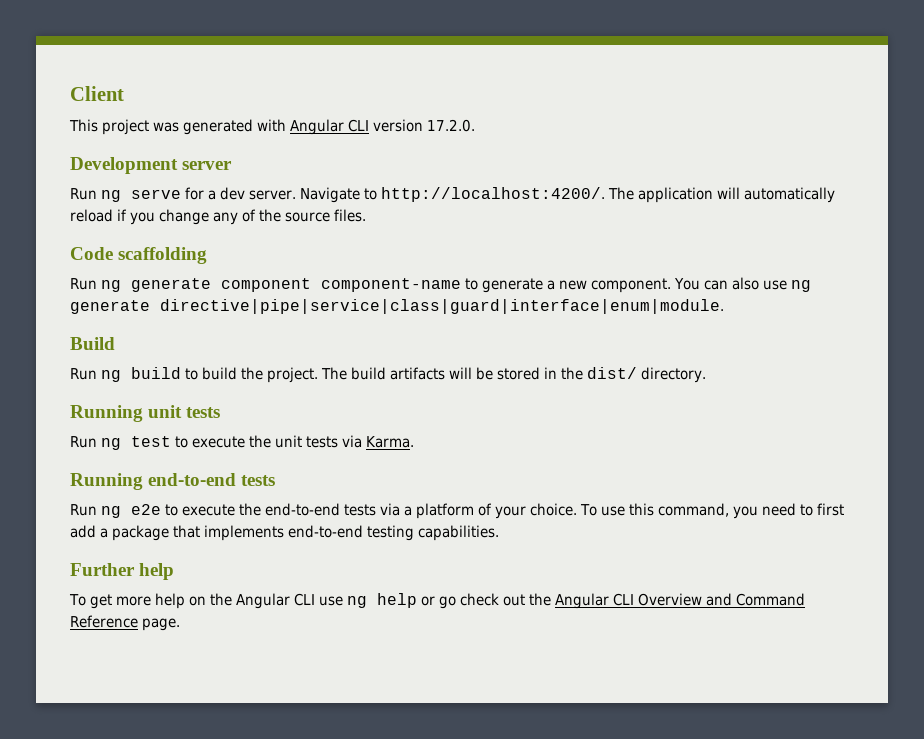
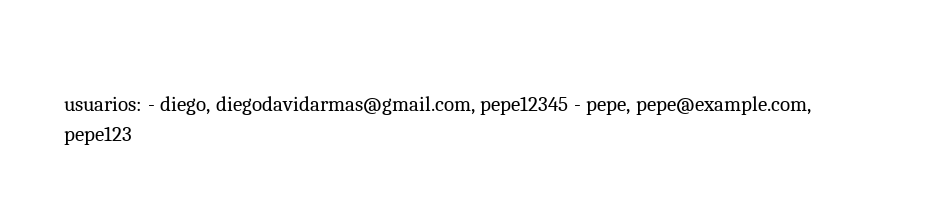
- Client
- This project was generated with Angular CLI version 17.2.0.
- Development server
- Run ng serve for a dev server. Navigate to http://localhost:4200/. The application will automatically reload if you change any of the source files.
- Code scaffolding
- Run ng generate component component-name to generate a new component. You can also use ng generate directive|pipe|service|class|guard|interface|enum|module.
- Build
- Run ng build to build the project. The build artifacts will be stored in the dist/ directory.
- Running unit tests
- Run ng test to execute the unit tests via Karma.
- Running end-to-end tests
- Run ng e2e to execute the end-to-end tests via a platform of your choice. To use this command, you need to first add a package that implements end-to-end testing capabilities.
- Further help
- To get more help on the Angular CLI use ng help or go check out the Angular CLI Overview and Command Reference page.
+ usuarios: - diego, diegodavidarmas@gmail.com, pepe12345 - pepe, pepe@example.com, pepe123

